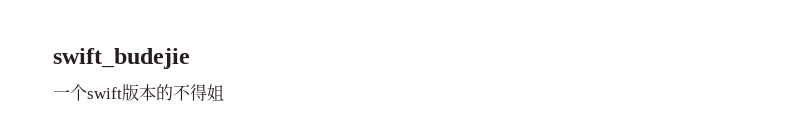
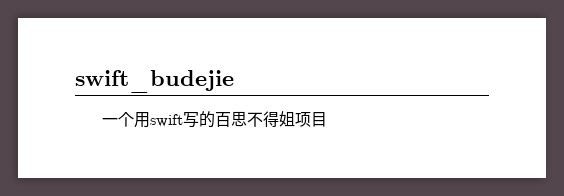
- 一个swift版本的不得姐
+ 一个用swift写的百思不得姐项目

